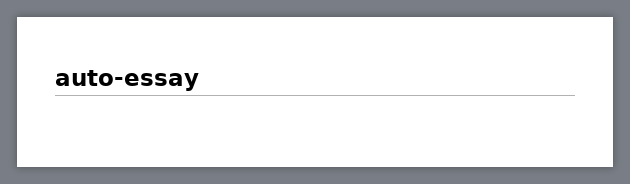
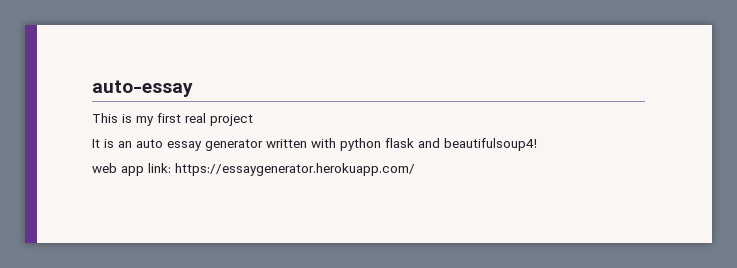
+ This is my first real project
+ It is an auto essay generator written with python flask and beautifulsoup4!
+ web app link: https://essaygenerator.herokuapp.com/

